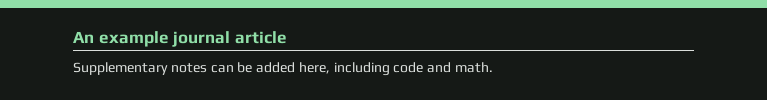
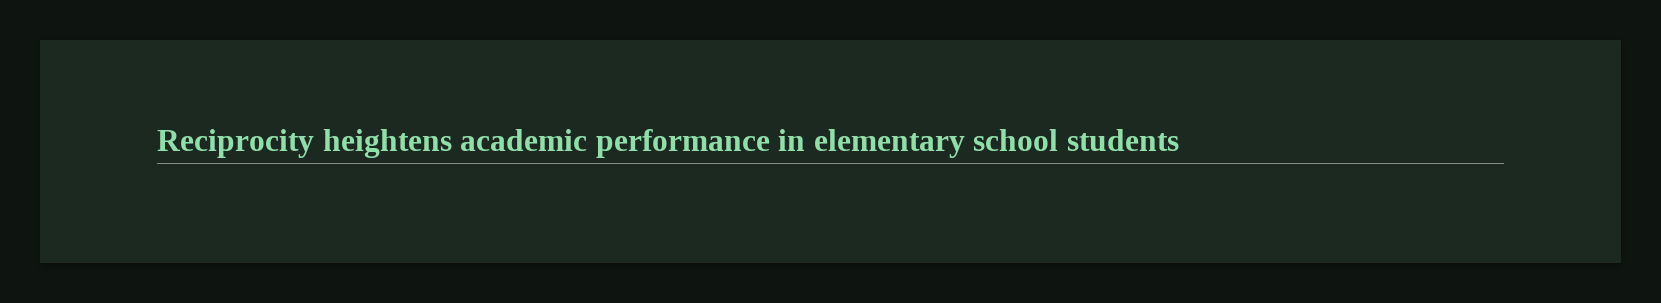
- An example journal article
- Supplementary notes can be added here, including code and math.
+ Reciprocity heightens academic performance in elementary school students

